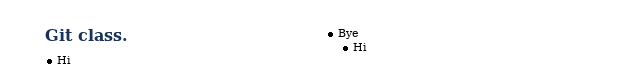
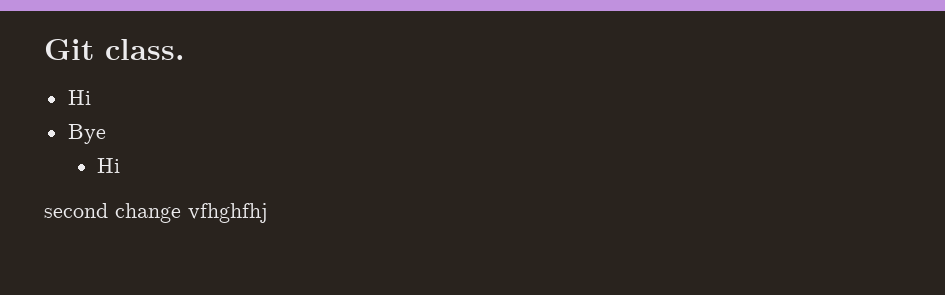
+ second change vfhghfhj

